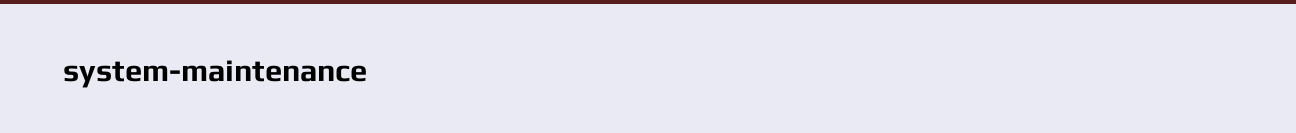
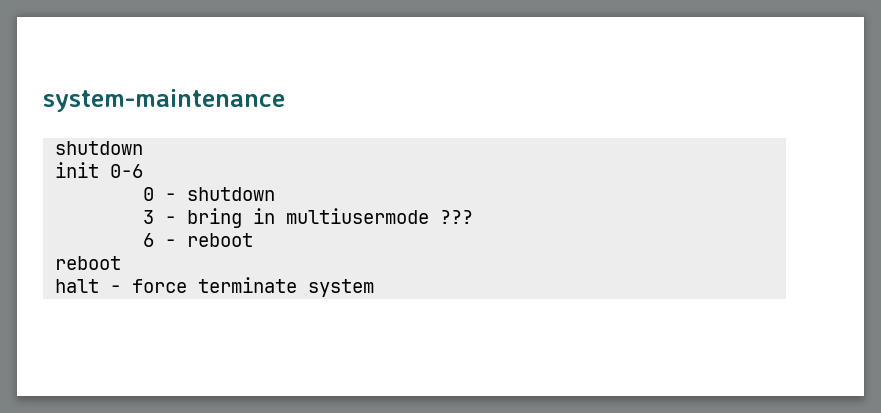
  system-maintenance
+ shutdown
+ init 0-6
+ 0 - shutdown
+ 3 - bring in multiusermode ???
+ 6 - reboot
+ reboot
+ halt - force terminate system

